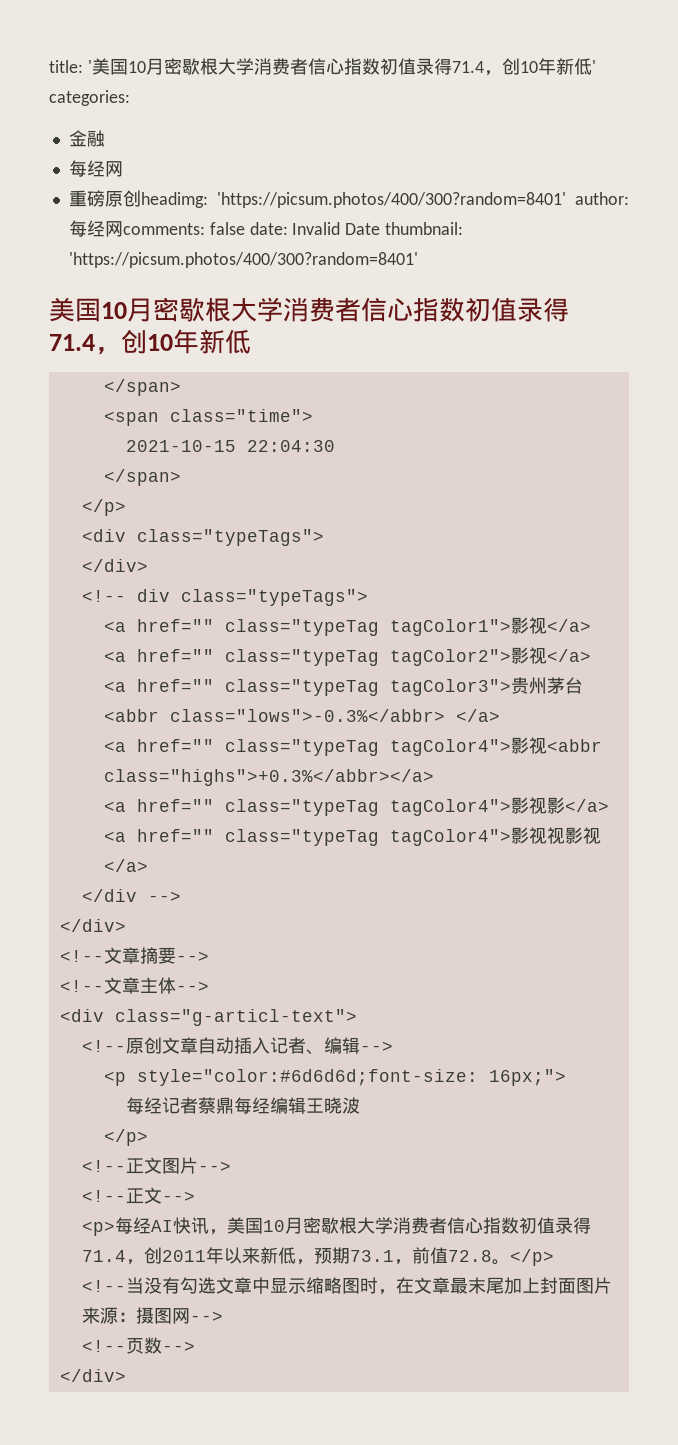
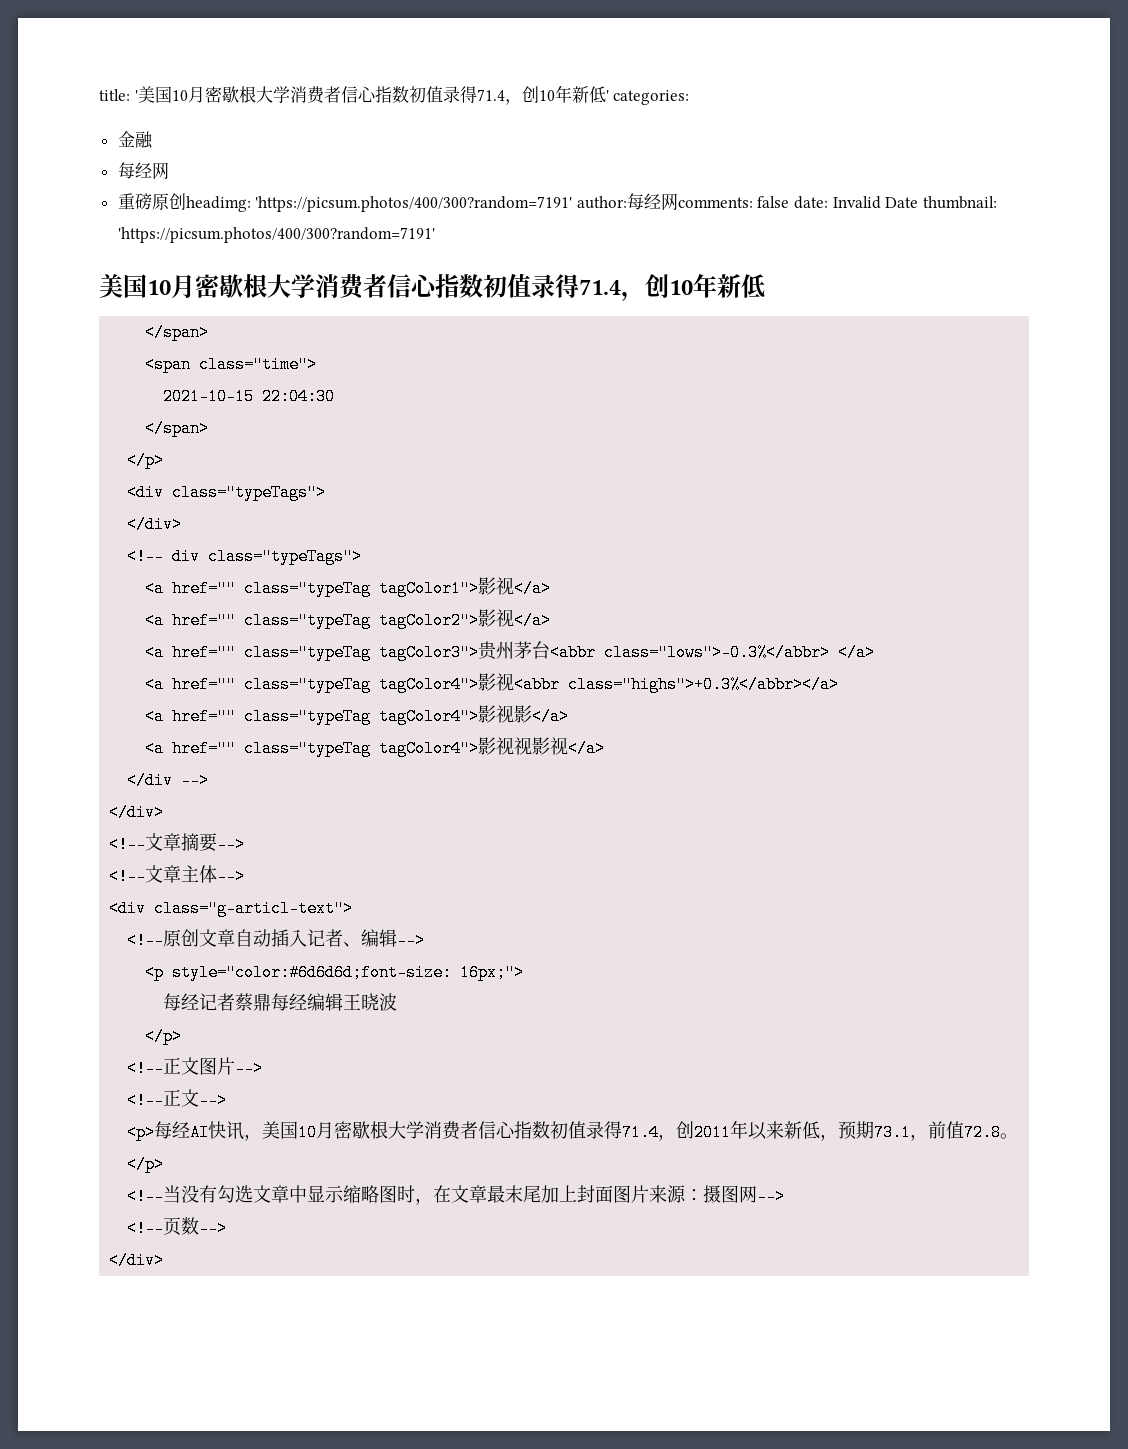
- 重磅原创headimg: 'https://picsum.photos/400/300?random=8401' author:每经网comments: false date: Invalid Date thumbnail: 'https://picsum.photos/400/300?random=8401'
+ 重磅原创headimg: 'https://picsum.photos/400/300?random=7191' author:每经网comments: false date: Invalid Date thumbnail: 'https://picsum.photos/400/300?random=7191'

